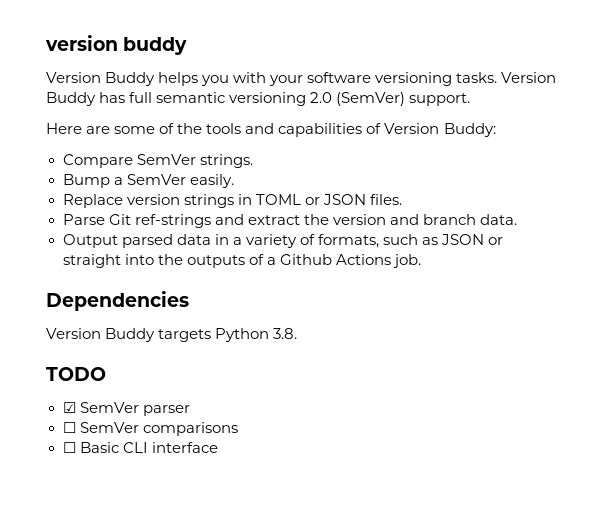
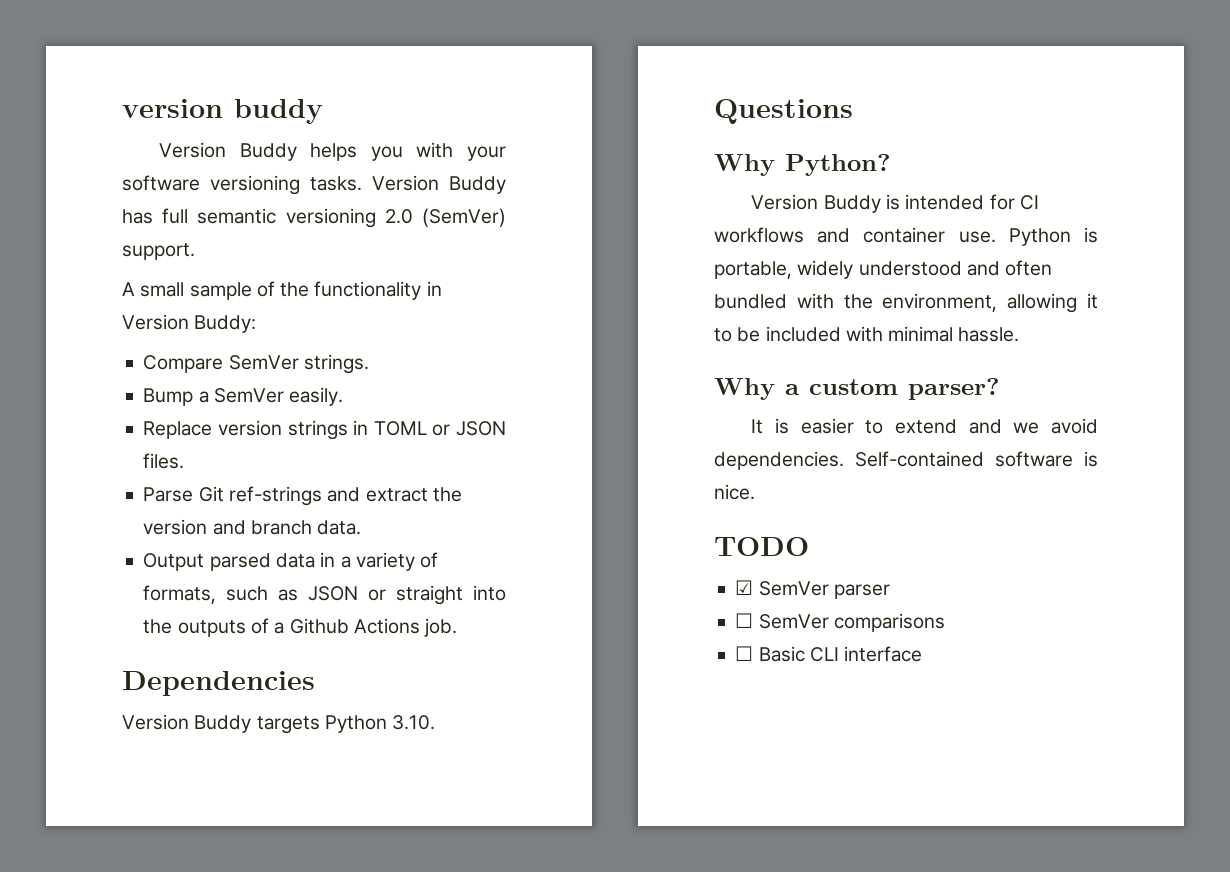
- Here are some of the tools and capabilities of Version Buddy:
+ A small sample of the functionality in Version Buddy:
- Version Buddy targets Python 3.8.
+ Version Buddy targets Python 3.10.
+ Questions
+ Why Python?
+ Version Buddy is intended for CI workflows and container use. Python is portable, widely understood and often bundled with the environment, allowing it to be included with minimal hassle.
+ Why a custom parser?
+ It is easier to extend and we avoid dependencies. Self-contained software is nice.

